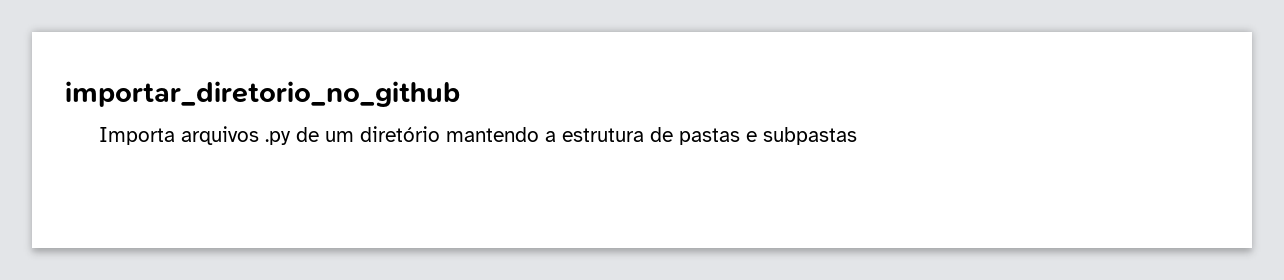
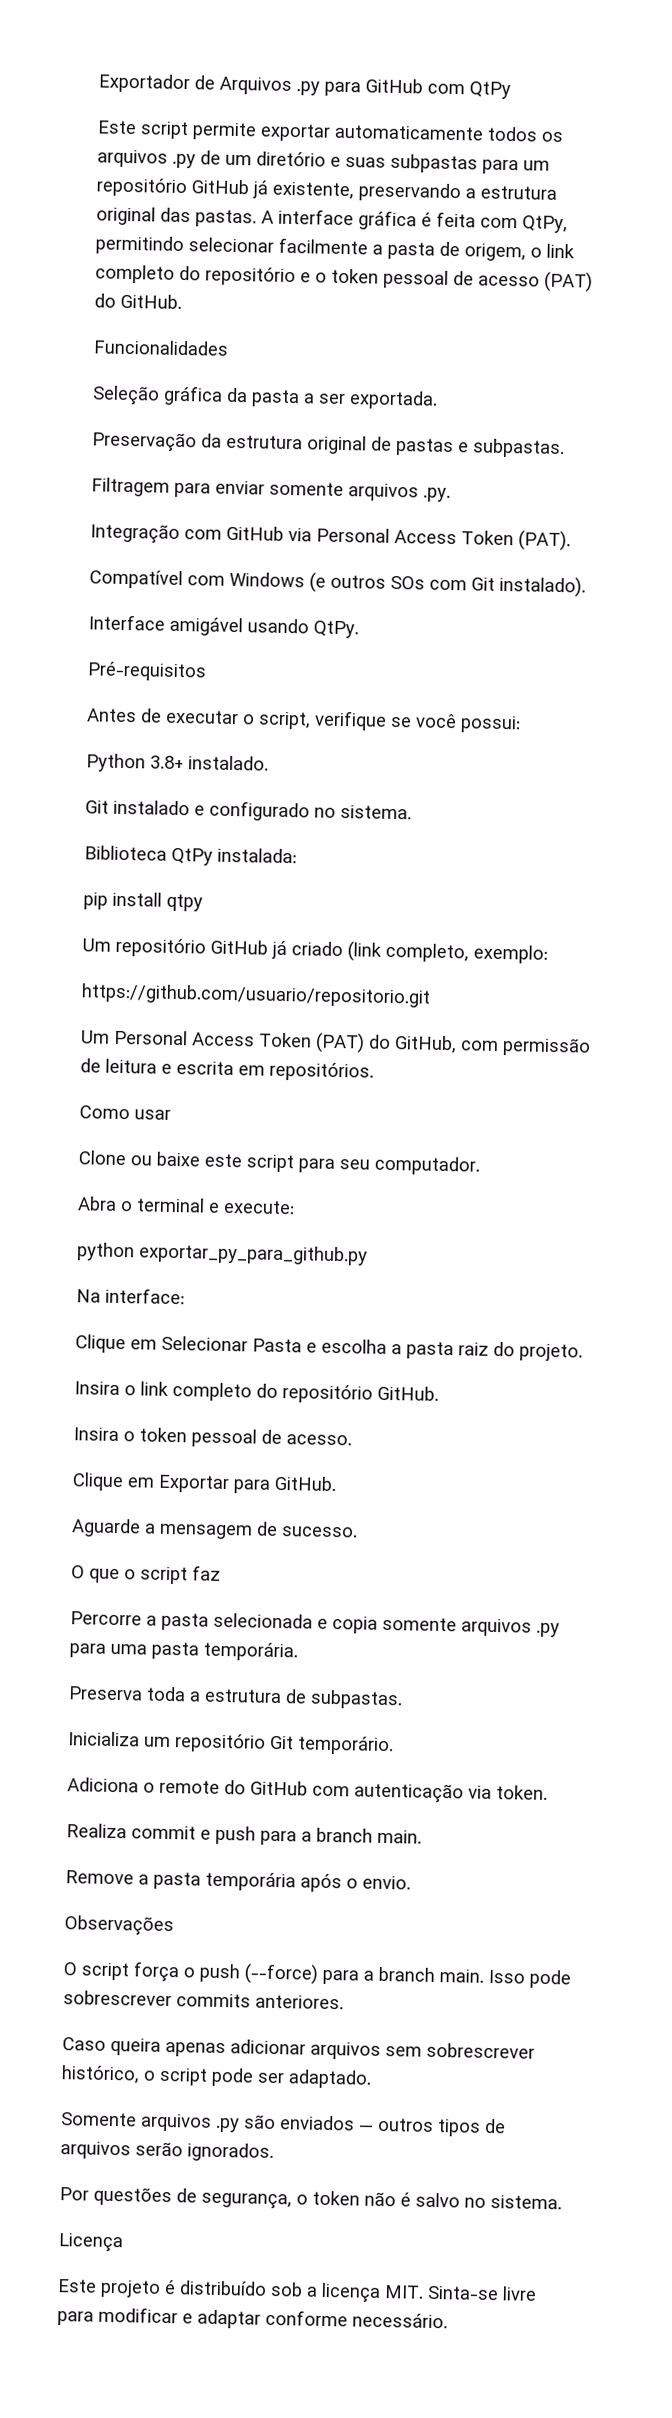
- importar_diretorio_no_github
- Importa arquivos .py de um diretório mantendo a estrutura de pastas e subpastas
+ Exportador de Arquivos .py para GitHub com QtPy
+ Este script permite exportar automaticamente todos os arquivos .py de um diretório e suas subpastas para um repositório GitHub já existente, preservando a estrutura original das pastas. A interface gráfica é feita com QtPy, permitindo selecionar facilmente a pasta de origem, o link completo do repositório e o token pessoal de acesso (PAT) do GitHub.
+ Funcionalidades
+ Seleção gráfica da pasta a ser exportada.
+ Preservação da estrutura original de pastas e subpastas.
+ Filtragem para enviar somente arquivos .py.
+ Integração com GitHub via Personal Access Token (PAT).
+ Compatível com Windows (e outros SOs com Git instalado).
+ Interface amigável usando QtPy.
+ Pré-requisitos
+ Antes de executar o script, verifique se você possui:
+ Python 3.8+ instalado.
+ Git instalado e configurado no sistema.
+ Biblioteca QtPy instalada:
+ pip install qtpy
+ Um repositório GitHub já criado (link completo, exemplo:
+ https://github.com/usuario/repositorio.git
+ Um Personal Access Token (PAT) do GitHub, com permissão de leitura e escrita em repositórios.
+ Como usar
+ Clone ou baixe este script para seu computador.
+ Abra o terminal e execute:
+ python exportar_py_para_github.py
+ Na interface:
+ Clique em Selecionar Pasta e escolha a pasta raiz do projeto.
+ Insira o link completo do repositório GitHub.
+ Insira o token pessoal de acesso.
+ Clique em Exportar para GitHub.
+ Aguarde a mensagem de sucesso.
+ O que o script faz
+ Percorre a pasta selecionada e copia somente arquivos .py para uma pasta temporária.
+ Preserva toda a estrutura de subpastas.
+ Inicializa um repositório Git temporário.
+ Adiciona o remote do GitHub com autenticação via token.
+ Realiza commit e push para a branch main.
+ Remove a pasta temporária após o envio.
+ Observações
+ O script força o push (--force) para a branch main. Isso pode sobrescrever commits anteriores.
+ Caso queira apenas adicionar arquivos sem sobrescrever histórico, o script pode ser adaptado.
+ Somente arquivos .py são enviados — outros tipos de arquivos serão ignorados.
+ Por questões de segurança, o token não é salvo no sistema.
+ Licença
+ Este projeto é distribuído sob a licença MIT. Sinta-se livre para modificar e adaptar conforme necessário.

